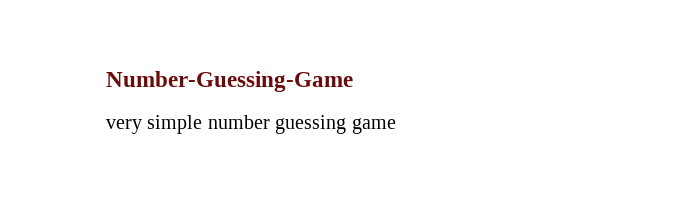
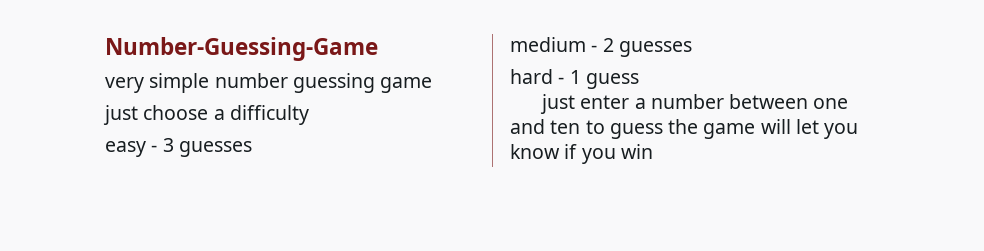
+ just choose a difficulty
+ easy - 3 guesses
+ medium - 2 guesses
+ hard - 1 guess
+ just enter a number between one and ten to guess the game will let you know if you win

